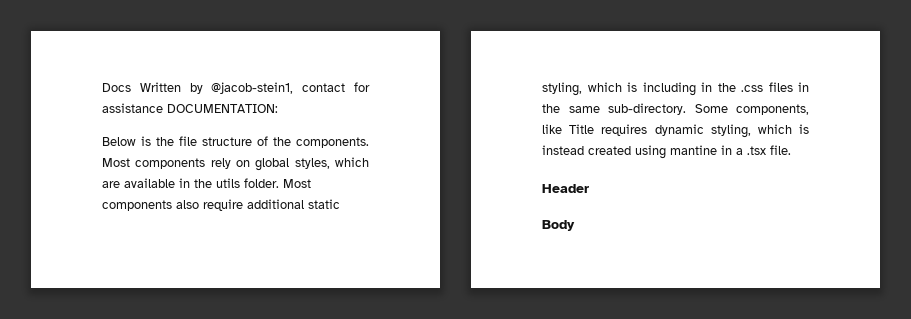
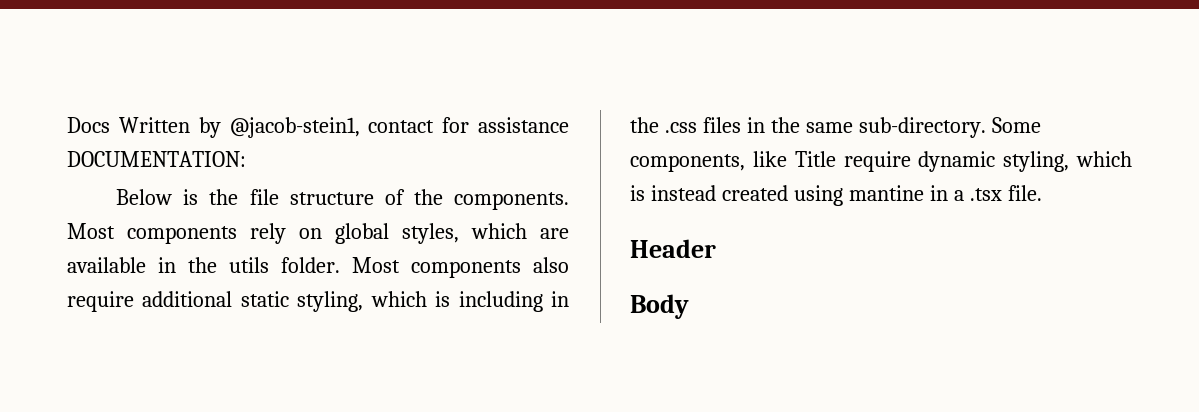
- Some components, like Title requires dynamic styling, which is instead created using mantine in a .tsx file.
+ Some components, like Title require dynamic styling, which is instead created using mantine in a .tsx file.

